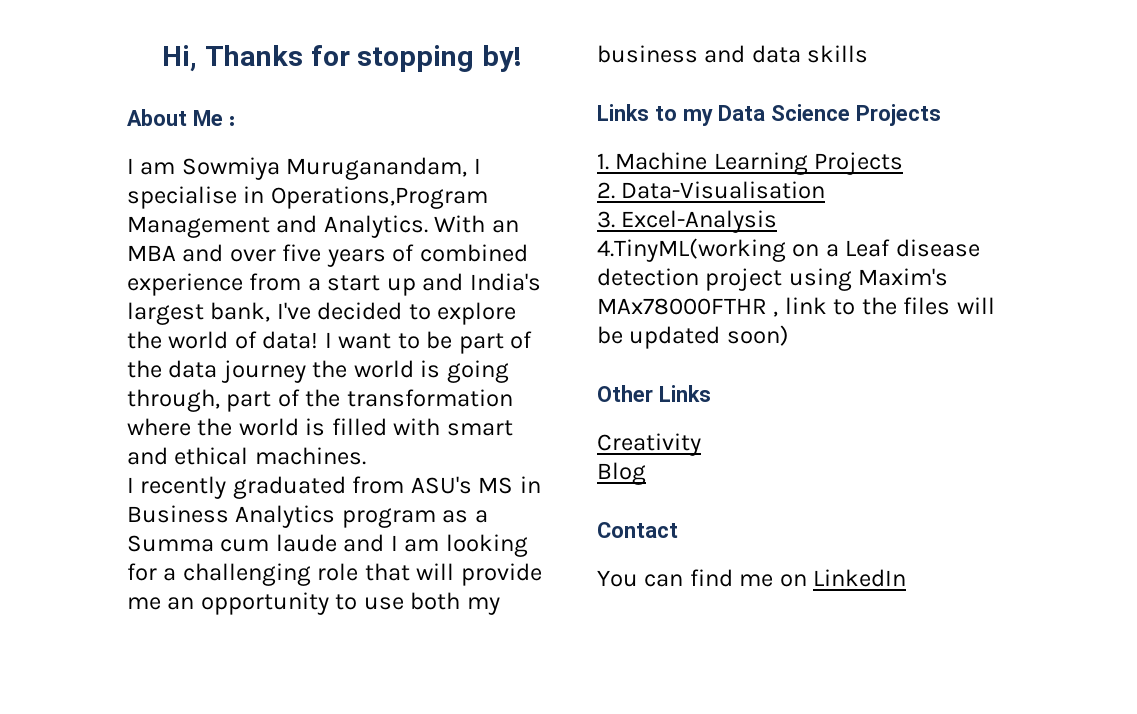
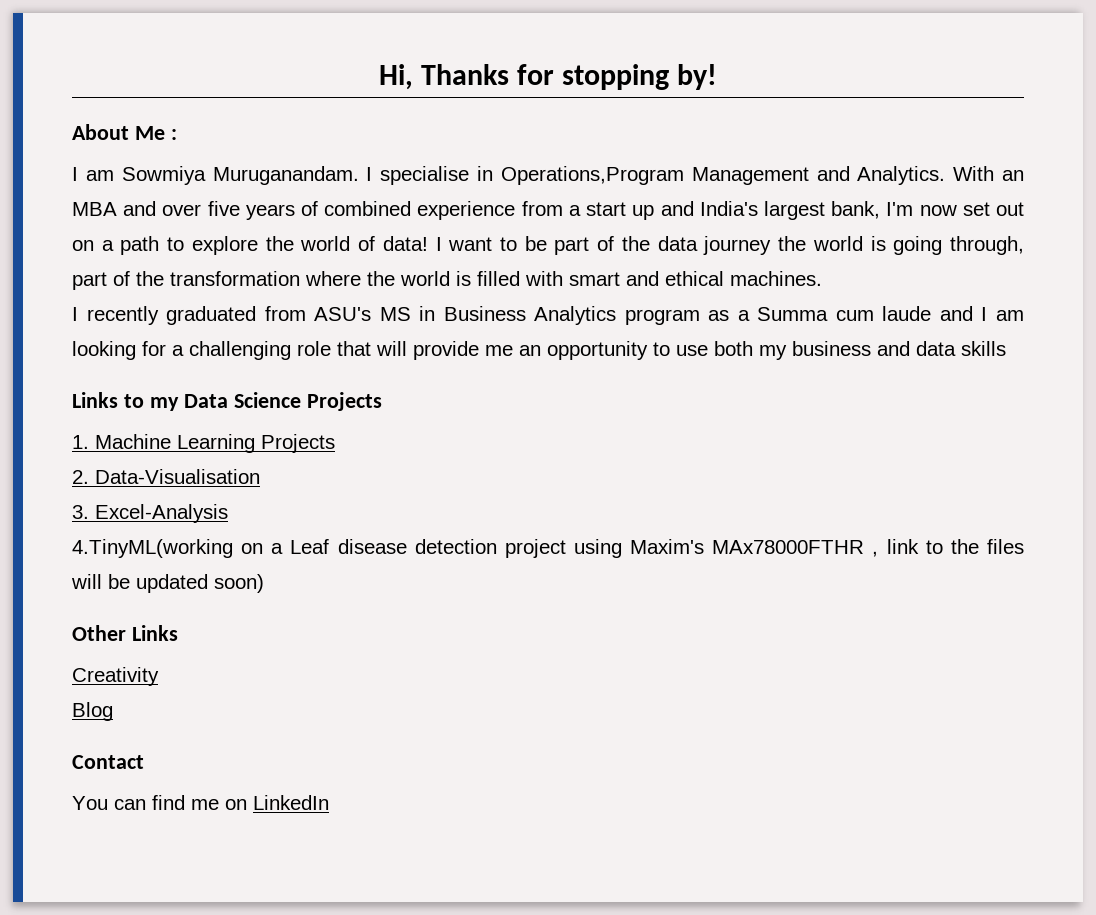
- I am Sowmiya Muruganandam, I specialise in Operations,Program Management and Analytics.
+ I am Sowmiya Muruganandam. I specialise in Operations,Program Management and Analytics.
- With an MBA and over five years of combined experience from a start up and India's largest bank, I've decided to explore the world of data!
+ With an MBA and over five years of combined experience from a start up and India's largest bank, I'm now set out on a path to explore the world of data!

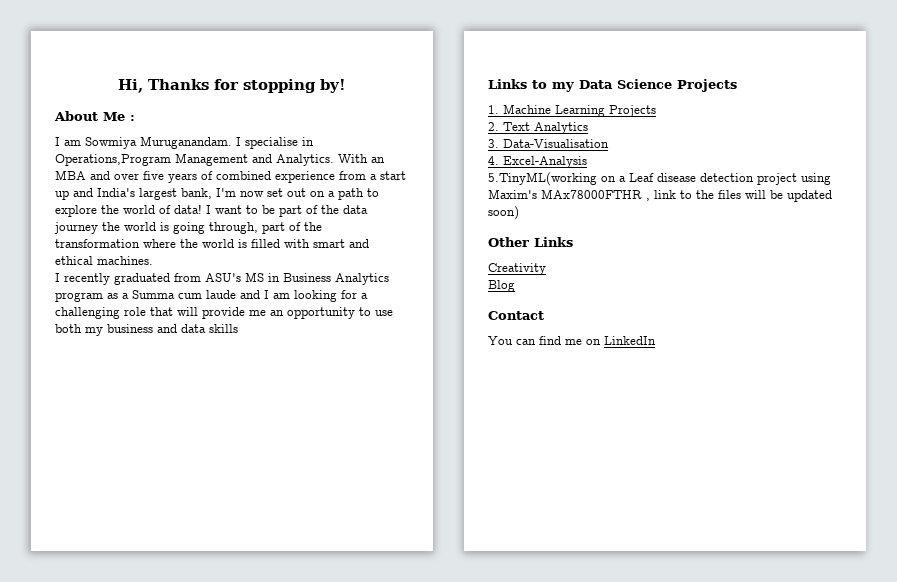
- 2. Data-Visualisation
+ 2. Text Analytics
+ 3. Data-Visualisation
- 3. Excel-Analysis
+ 4. Excel-Analysis
- 4.TinyML(working on a Leaf disease detection project using Maxim's MAx78000FTHR , link to the files will be updated soon)
+ 5.TinyML(working on a Leaf disease detection project using Maxim's MAx78000FTHR , link to the files will be updated soon)

